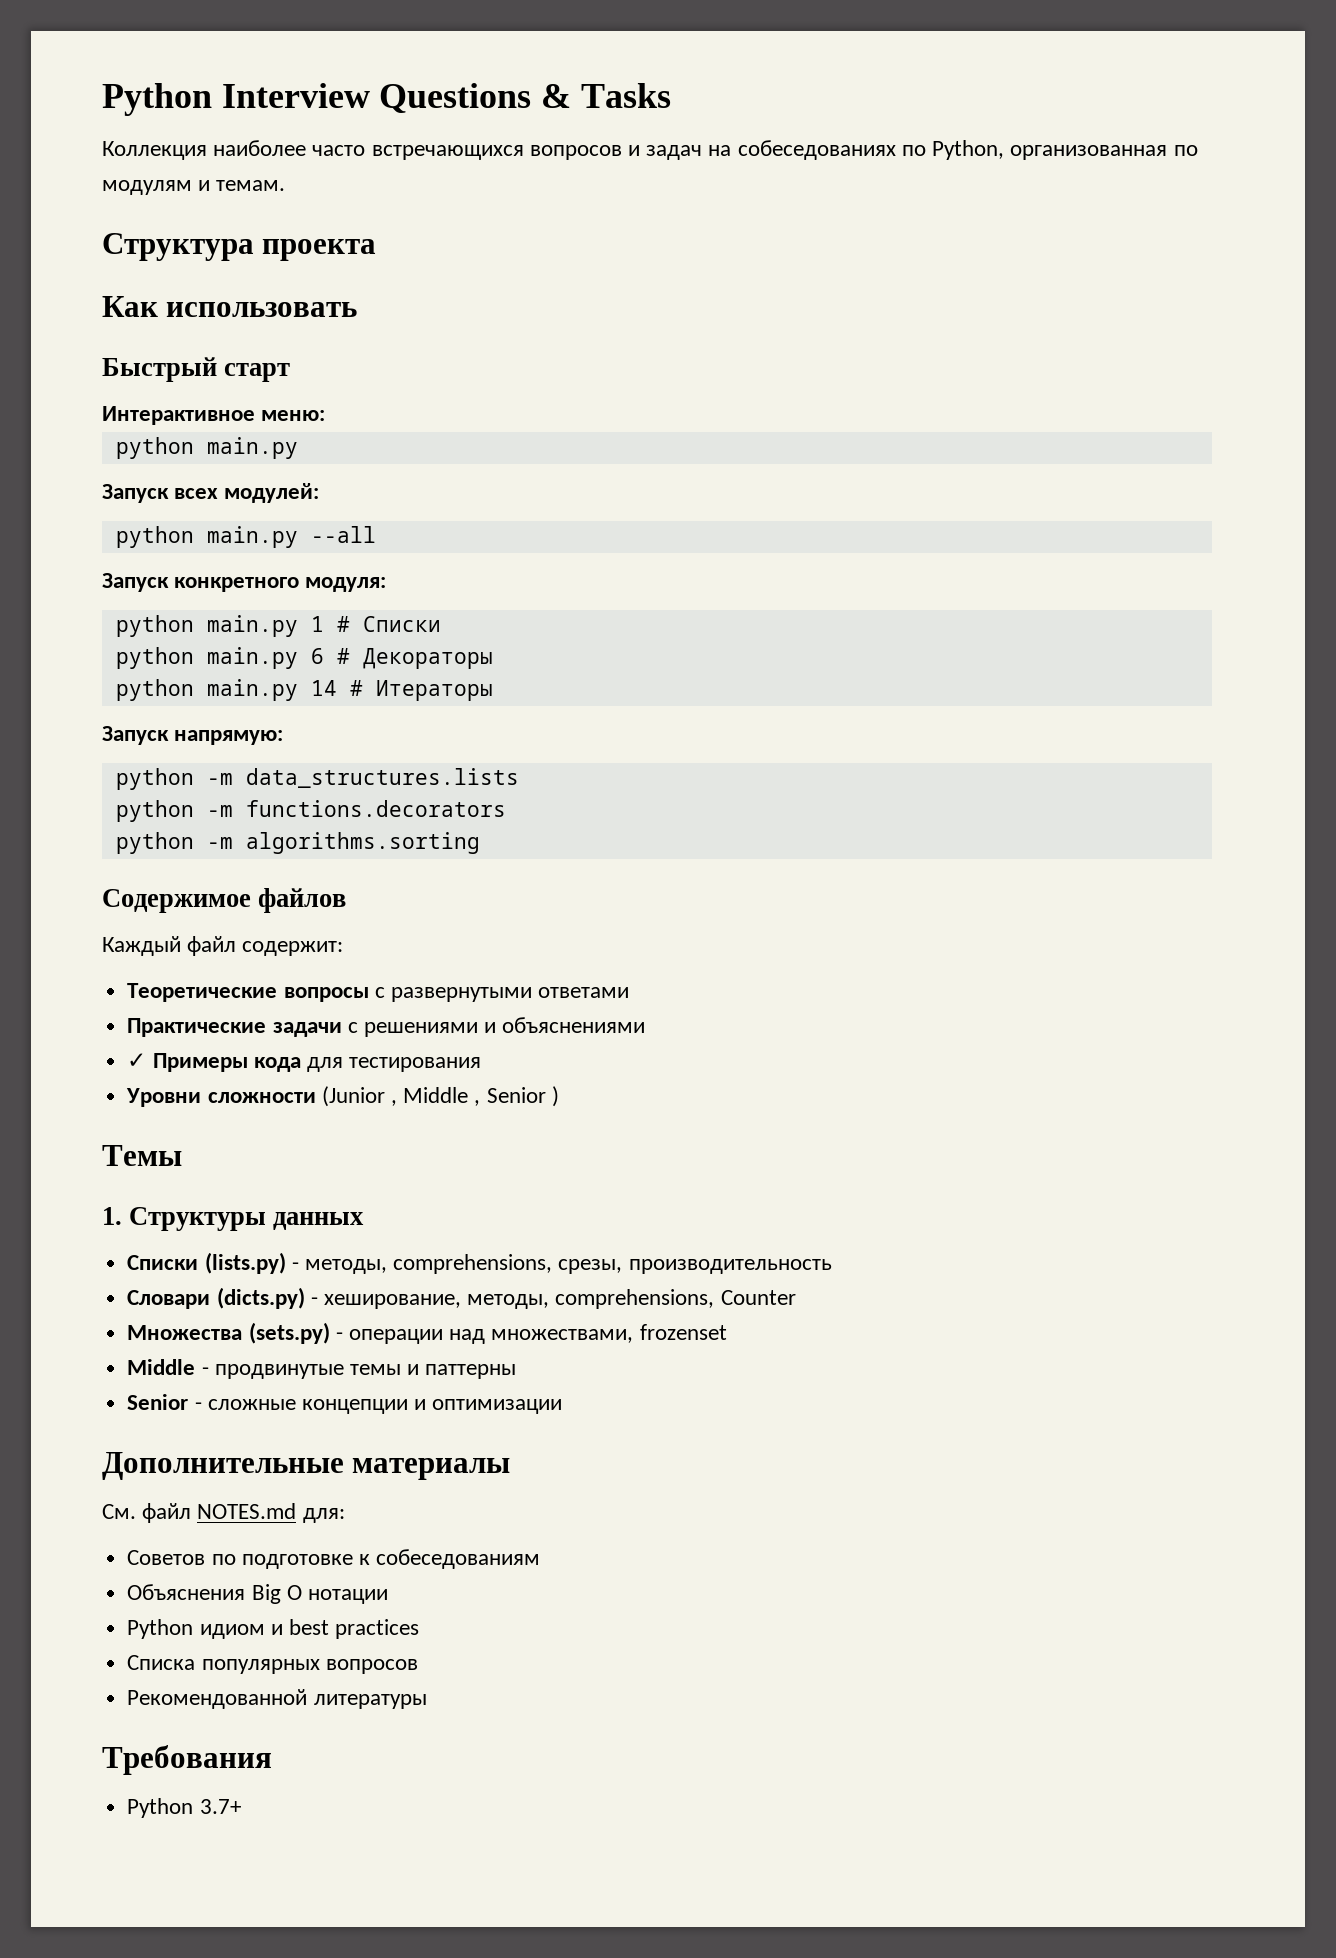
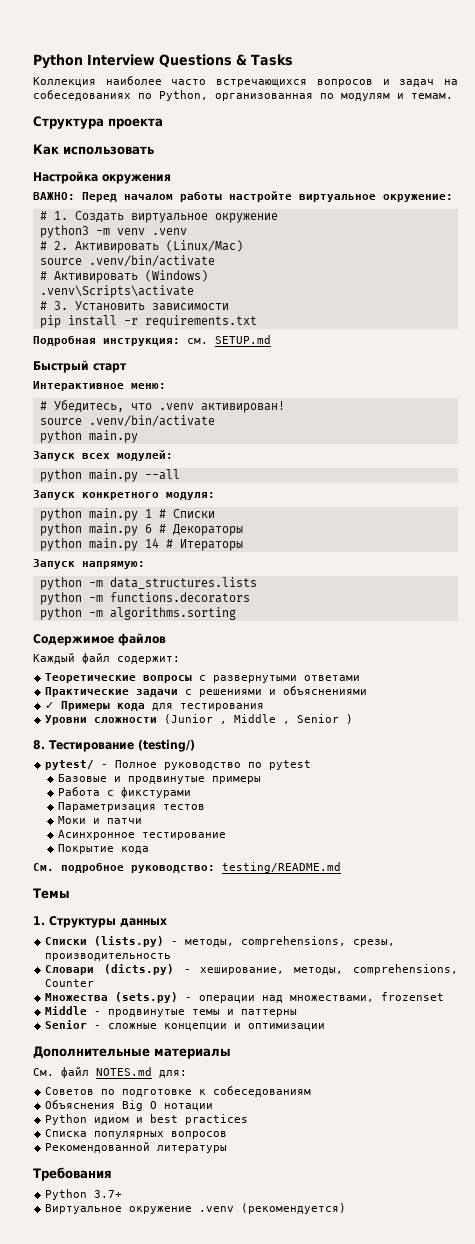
+ Настройка окружения
+ ВАЖНО: Перед началом работы настройте виртуальное окружение:
+ # 1. Создать виртуальное окружение
+ python3 -m venv .venv
+ # 2. Активировать (Linux/Mac)
+ source .venv/bin/activate
+ # Активировать (Windows)
+ .venv\Scripts\activate
+ # 3. Установить зависимости
+ pip install -r requirements.txt
+ Подробная инструкция: см. SETUP.md
  Быстрый старт
  Интерактивное меню:
+ # Убедитесь, что .venv активирован!
+ source .venv/bin/activate
+ 8. Тестирование (testing/)
+ pytest/ - Полное руководство по pytest
+ Базовые и продвинутые примеры
+ Работа с фикстурами
+ Параметризация тестов
+ Моки и патчи
+ Асинхронное тестирование
+ Покрытие кода
+ См. подробное руководство: testing/README.md
+ Виртуальное окружение .venv (рекомендуется)

